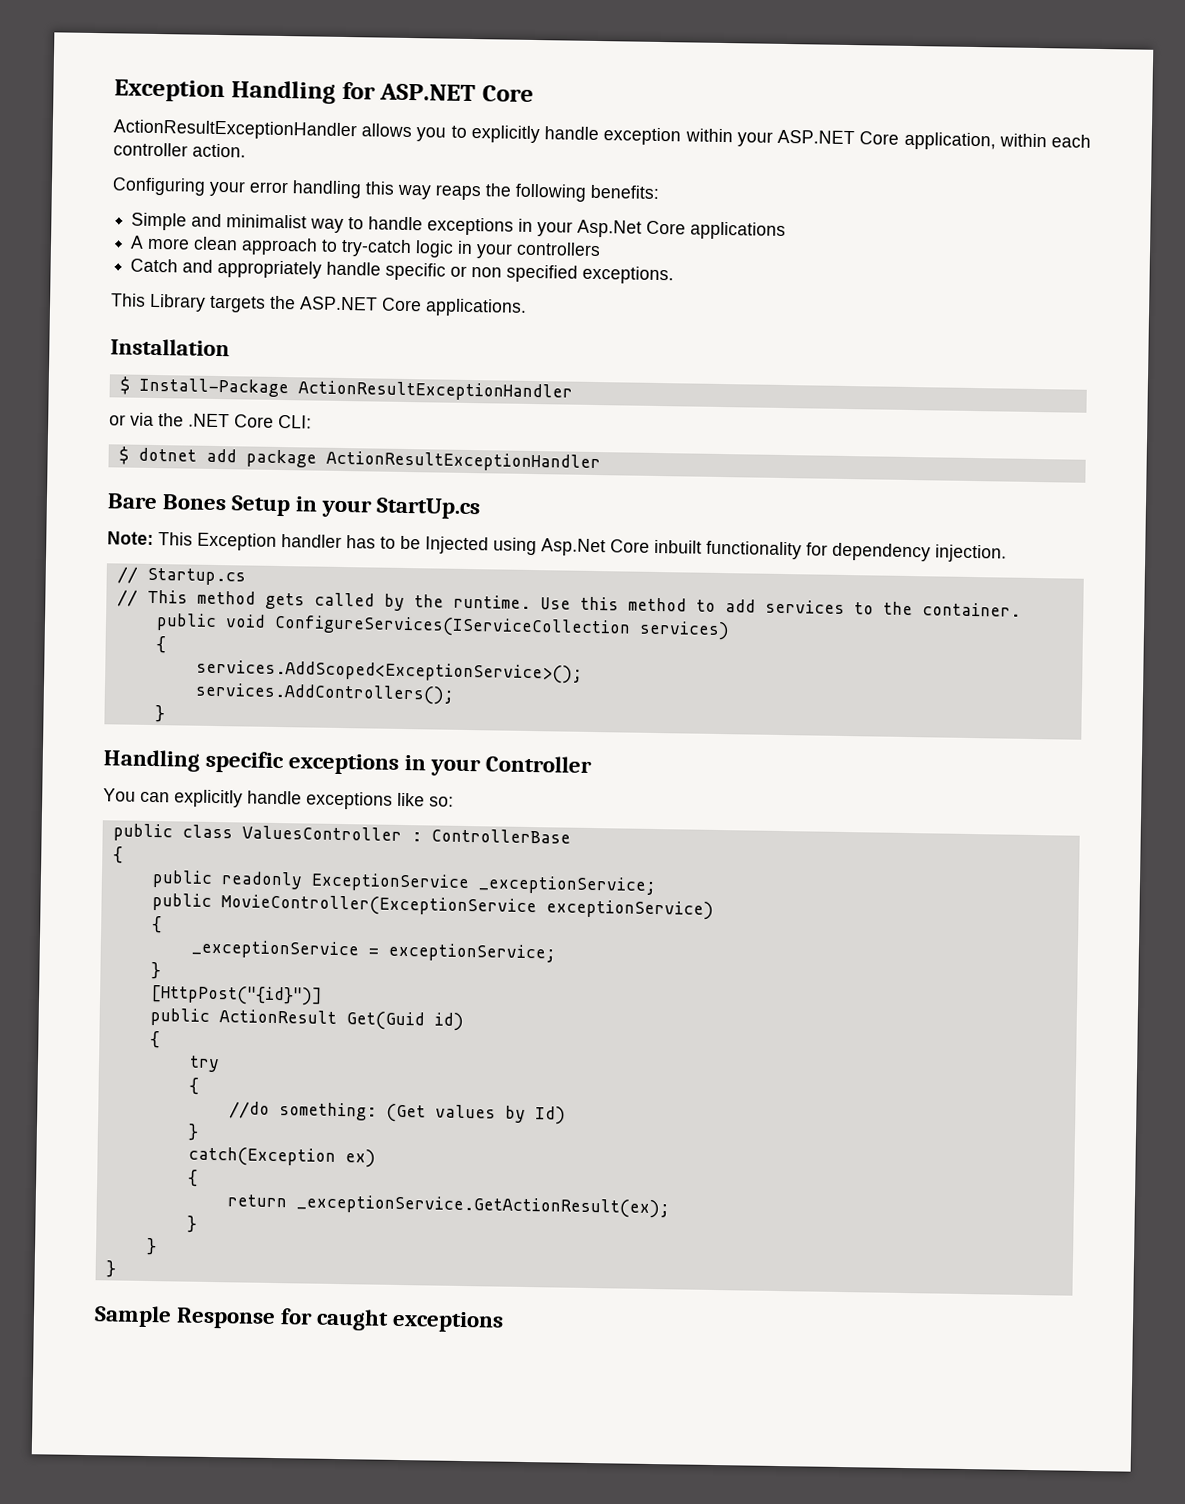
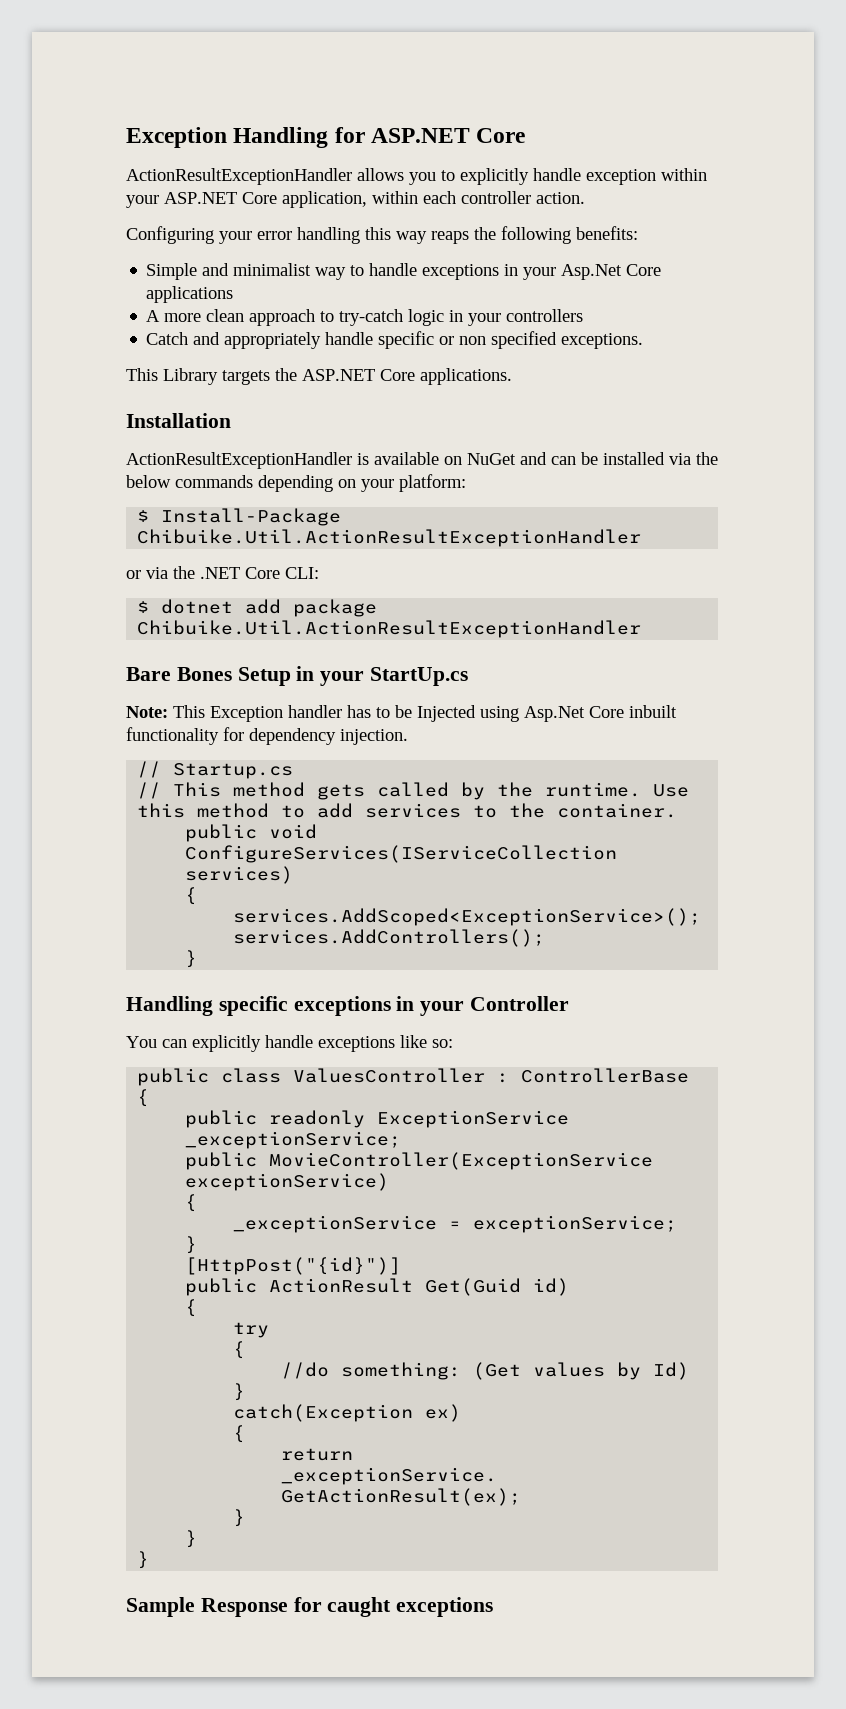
+ ActionResultExceptionHandler is available on NuGet and can be installed via the below commands depending on your platform:
- $ Install-Package ActionResultExceptionHandler
+ $ Install-Package Chibuike.Util.ActionResultExceptionHandler
- $ dotnet add package ActionResultExceptionHandler
+ $ dotnet add package Chibuike.Util.ActionResultExceptionHandler

